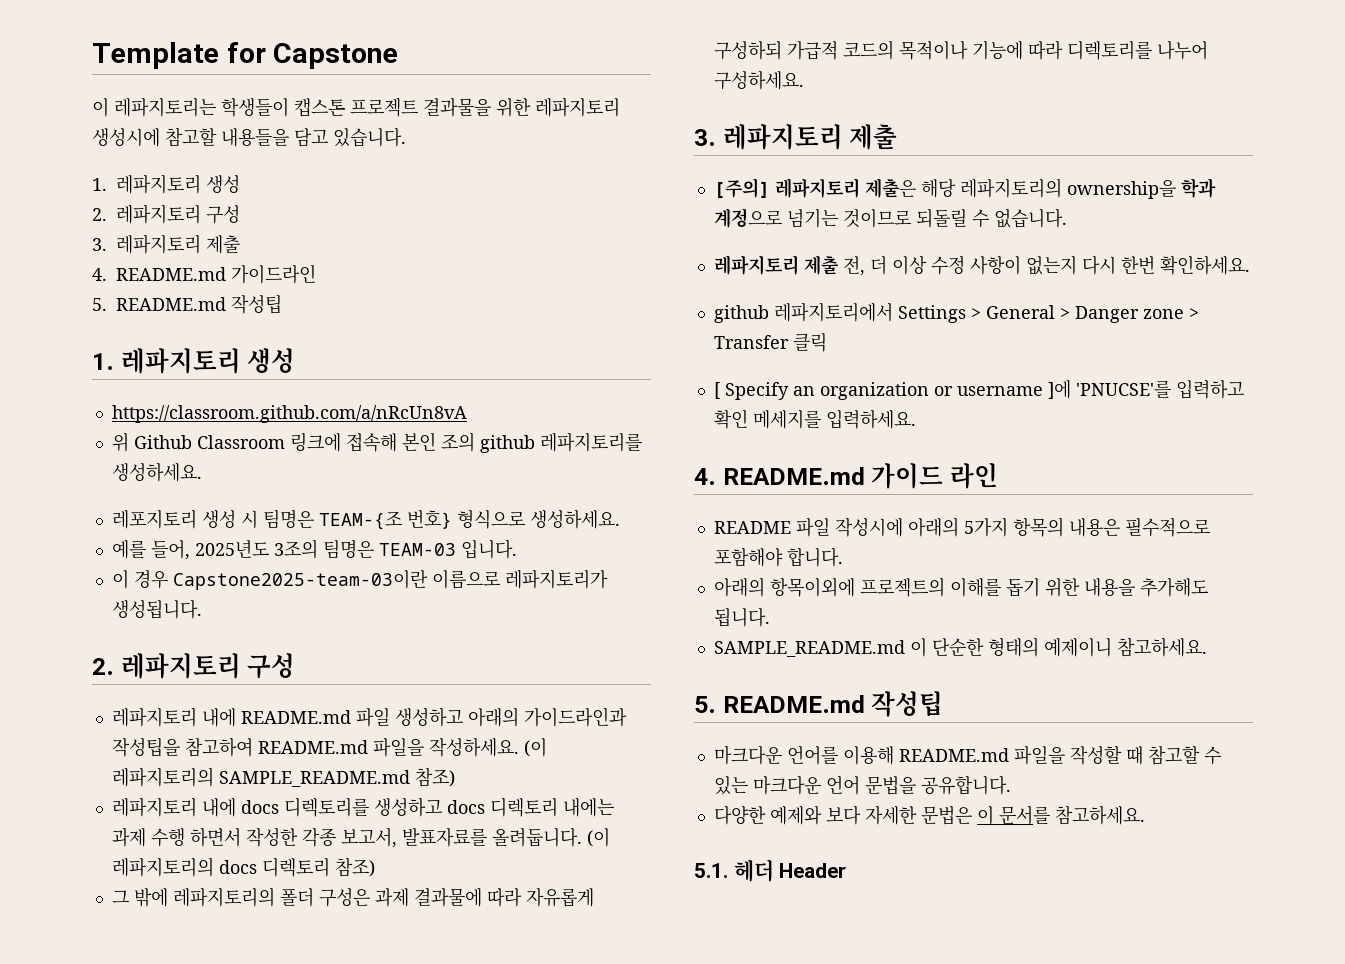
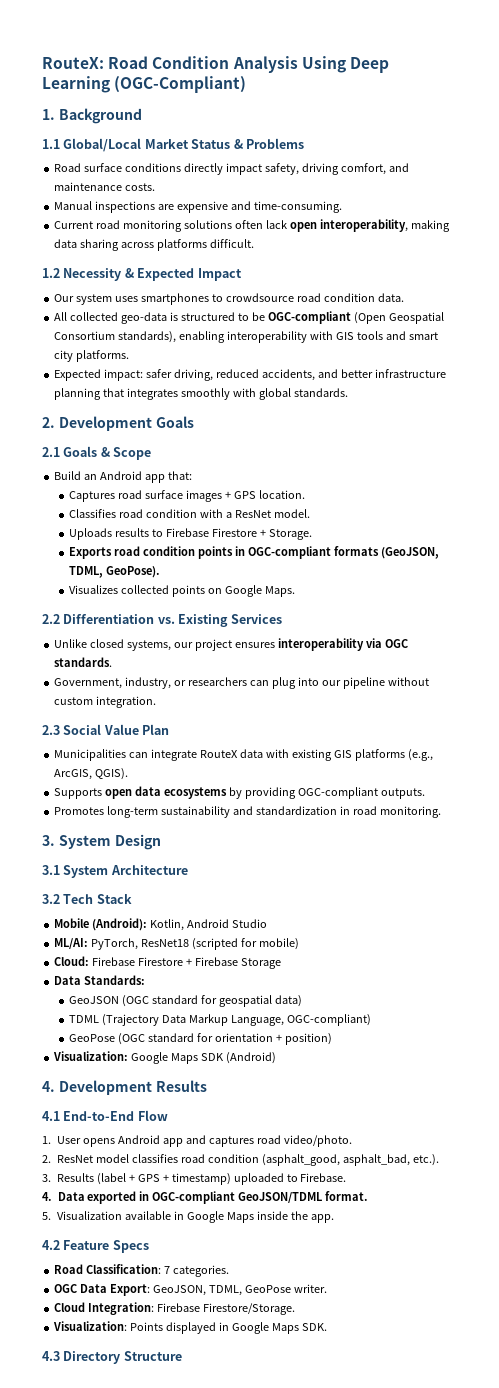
- Template for Capstone
- 이 레파지토리는 학생들이 캡스톤 프로젝트 결과물을 위한 레파지토리 생성시에 참고할 내용들을 담고 있습니다.
- 1. 레파지토리 생성
- 2. 레파지토리 구성
- 3. 레파지토리 제출
- 4. README.md 가이드라인
- 5. README.md 작성팁
- 1. 레파지토리 생성
- https://classroom.github.com/a/nRcUn8vA
- 위 Github Classroom 링크에 접속해 본인 조의 github 레파지토리를 생성하세요.
- 레포지토리 생성 시 팀명은 TEAM-{조 번호} 형식으로 생성하세요.
- 예를 들어, 2025년도 3조의 팀명은 TEAM-03 입니다.
- 이 경우 Capstone2025-team-03이란 이름으로 레파지토리가 생성됩니다.
- 2. 레파지토리 구성
- 레파지토리 내에 README.md 파일 생성하고 아래의 가이드라인과 작성팁을 참고하여 README.md 파일을 작성하세요. (이 레파지토리의 SAMPLE_README.md 참조)
- 레파지토리 내에 docs 디렉토리를 생성하고 docs 디렉토리 내에는 과제 수행 하면서 작성한 각종 보고서, 발표자료를 올려둡니다. (이 레파지토리의 docs 디렉토리 참조)
- 그 밖에 레파지토리의 폴더 구성은 과제 결과물에 따라 자유롭게 구성하되 가급적 코드의 목적이나 기능에 따라 디렉토리를 나누어 구성하세요.
- 3. 레파지토리 제출
- [주의] 레파지토리 제출은 해당 레파지토리의 ownership을 학과 계정으로 넘기는 것이므로 되돌릴 수 없습니다.
- 레파지토리 제출 전, 더 이상 수정 사항이 없는지 다시 한번 확인하세요.
- github 레파지토리에서 Settings > General > Danger zone > Transfer 클릭
- [ Specify an organization or username ]에 'PNUCSE'를 입력하고 확인 메세지를 입력하세요.
- 4. README.md 가이드 라인
- README 파일 작성시에 아래의 5가지 항목의 내용은 필수적으로 포함해야 합니다.
- 아래의 항목이외에 프로젝트의 이해를 돕기 위한 내용을 추가해도 됩니다.
- SAMPLE_README.md 이 단순한 형태의 예제이니 참고하세요.
- 5. README.md 작성팁
- 마크다운 언어를 이용해 README.md 파일을 작성할 때 참고할 수 있는 마크다운 언어 문법을 공유합니다.
- 다양한 예제와 보다 자세한 문법은 이 문서를 참고하세요.
- 5.1. 헤더 Header
+ RouteX: Road Condition Analysis Using Deep Learning (OGC-Compliant)
+ 1. Background
+ 1.1 Global/Local Market Status & Problems
+ Road surface conditions directly impact safety, driving comfort, and maintenance costs.
+ Manual inspections are expensive and time-consuming.
+ Current road monitoring solutions often lack open interoperability, making data sharing across platforms difficult.
+ 1.2 Necessity & Expected Impact
+ Our system uses smartphones to crowdsource road condition data.
+ All collected geo-data is structured to be OGC-compliant (Open Geospatial Consortium standards), enabling interoperability with GIS tools and smart city platforms.
+ Expected impact: safer driving, reduced accidents, and better infrastructure planning that integrates smoothly with global standards.
+ 2. Development Goals
+ 2.1 Goals & Scope
+ Build an Android app that:
+ Captures road surface images + GPS location.
+ Classifies road condition with a ResNet model.
+ Uploads results to Firebase Firestore + Storage.
+ Exports road condition points in OGC-compliant formats (GeoJSON, TDML, GeoPose).
+ Visualizes collected points on Google Maps.
+ 2.2 Differentiation vs. Existing Services
+ Unlike closed systems, our project ensures interoperability via OGC standards.
+ Government, industry, or researchers can plug into our pipeline without custom integration.
+ 2.3 Social Value Plan
+ Municipalities can integrate RouteX data with existing GIS platforms (e.g., ArcGIS, QGIS).
+ Supports open data ecosystems by providing OGC-compliant outputs.
+ Promotes long-term sustainability and standardization in road monitoring.
+ 3. System Design
+ 3.1 System Architecture
+ 3.2 Tech Stack
+ Mobile (Android): Kotlin, Android Studio
+ ML/AI: PyTorch, ResNet18 (scripted for mobile)
+ Cloud: Firebase Firestore + Firebase Storage
+ Data Standards:
+ GeoJSON (OGC standard for geospatial data)
+ TDML (Trajectory Data Markup Language, OGC-compliant)
+ GeoPose (OGC standard for orientation + position)
+ Visualization: Google Maps SDK (Android)
+ 4. Development Results
+ 4.1 End-to-End Flow
+ 1. User opens Android app and captures road video/photo.
+ 2. ResNet model classifies road condition (asphalt_good, asphalt_bad, etc.).
+ 3. Results (label + GPS + timestamp) uploaded to Firebase.
+ 4. Data exported in OGC-compliant GeoJSON/TDML format.
+ 5. Visualization available in Google Maps inside the app.
+ 4.2 Feature Specs
+ Road Classification: 7 categories.
+ OGC Data Export: GeoJSON, TDML, GeoPose writer.
+ Cloud Integration: Firebase Firestore/Storage.
+ Visualization: Points displayed in Google Maps SDK.
+ 4.3 Directory Structure

